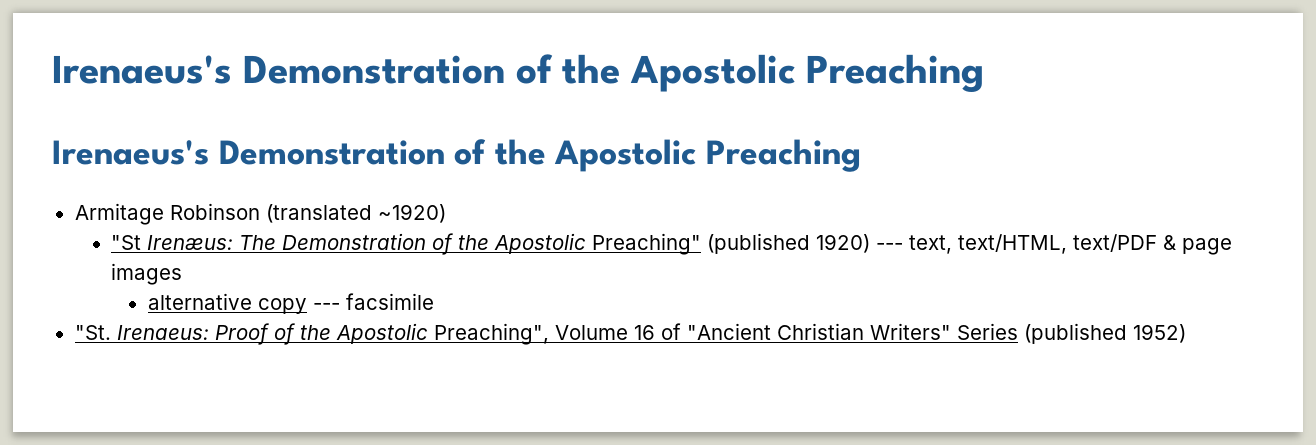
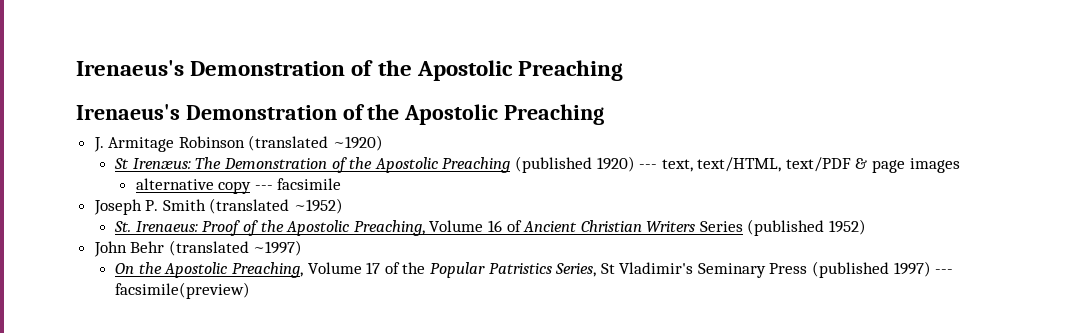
- Armitage Robinson (translated ~1920)
+ J. Armitage Robinson (translated ~1920)
- "St Irenæus: The Demonstration of the Apostolic Preaching" (published 1920) --- text, text/HTML, text/PDF & page images
+ St Irenæus: The Demonstration of the Apostolic Preaching (published 1920) --- text, text/HTML, text/PDF & page images
- "St. Irenaeus: Proof of the Apostolic Preaching", Volume 16 of "Ancient Christian Writers" Series (published 1952)
+ Joseph P. Smith (translated ~1952)
+ St. Irenaeus: Proof of the Apostolic Preaching, Volume 16 of Ancient Christian Writers Series (published 1952)
+ John Behr (translated ~1997)
+ On the Apostolic Preaching, Volume 17 of the Popular Patristics Series, St Vladimir's Seminary Press (published 1997) --- facsimile(preview)

